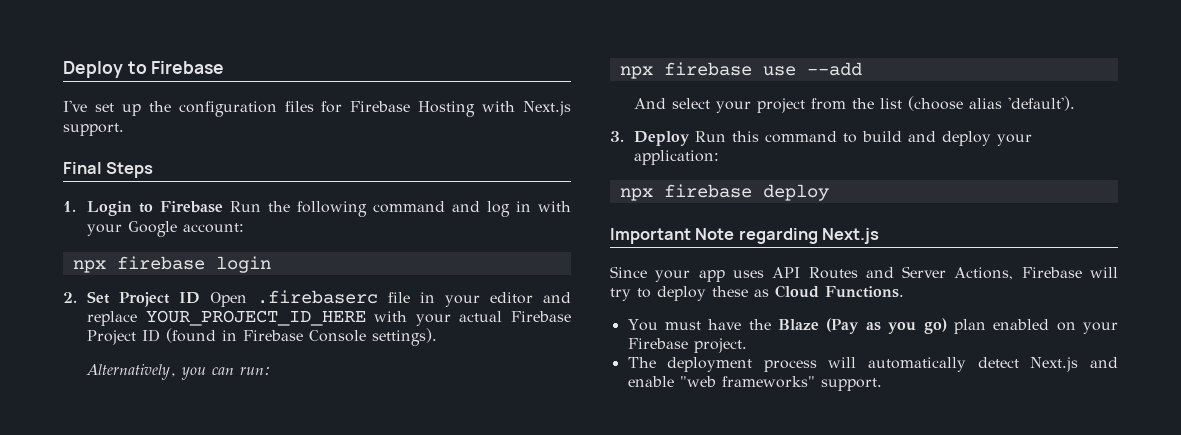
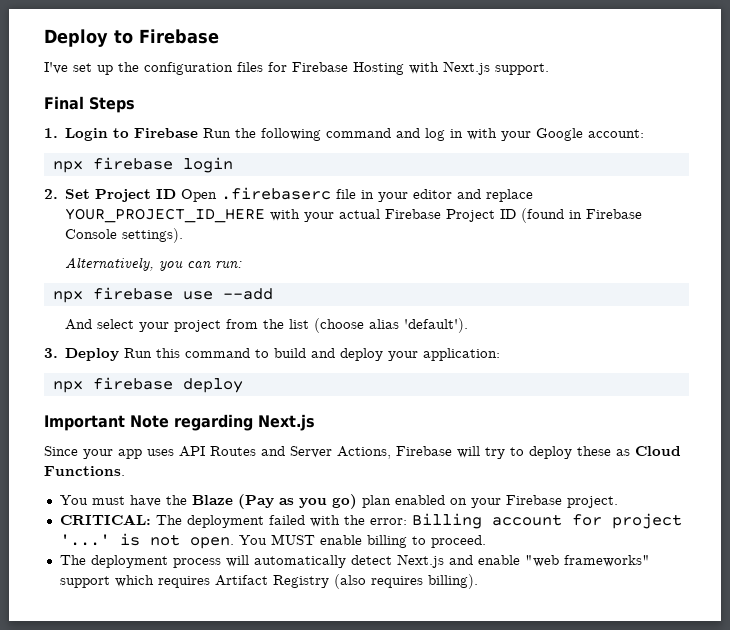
+ CRITICAL: The deployment failed with the error: Billing account for project '...' is not open. You MUST enable billing to proceed.
- The deployment process will automatically detect Next.js and enable "web frameworks" support.
+ The deployment process will automatically detect Next.js and enable "web frameworks" support which requires Artifact Registry (also requires billing).

